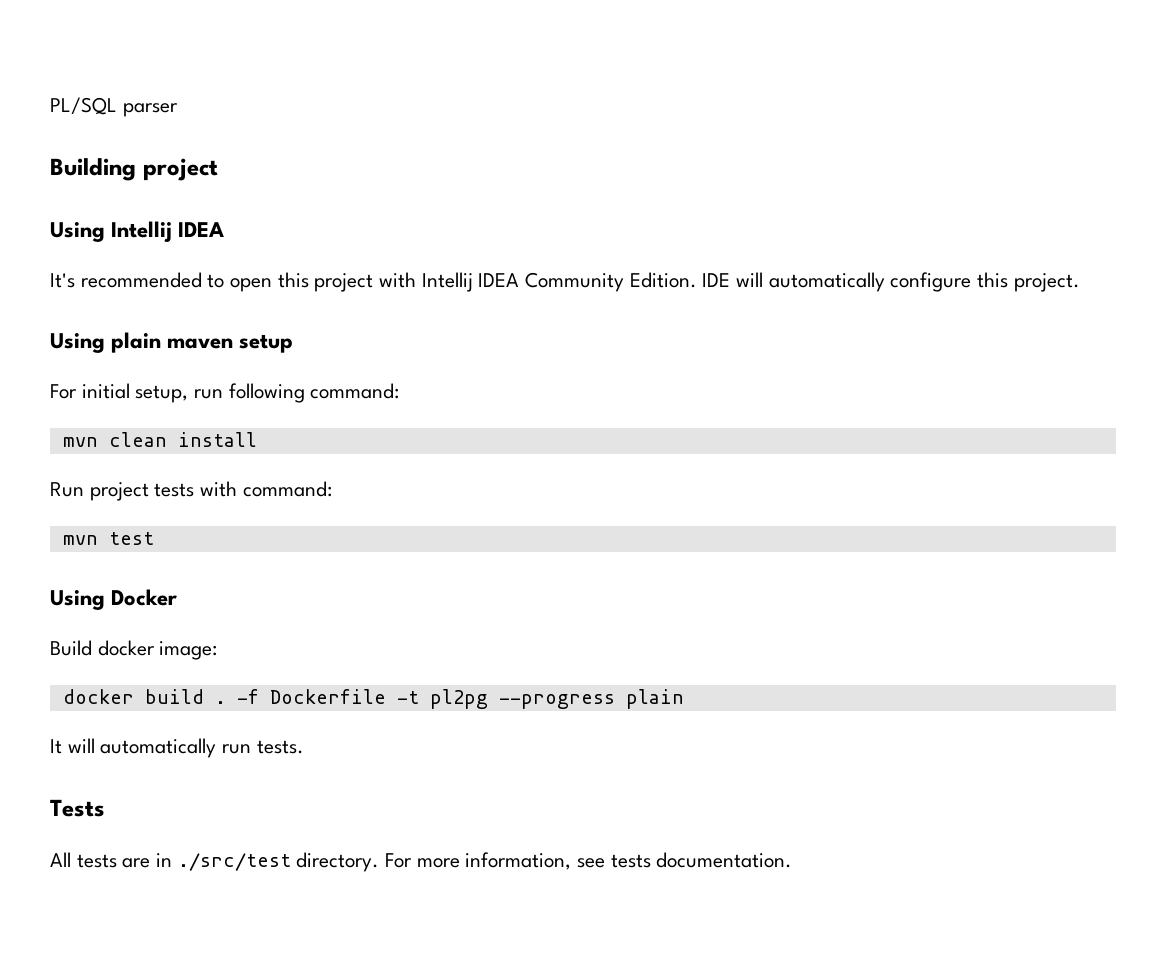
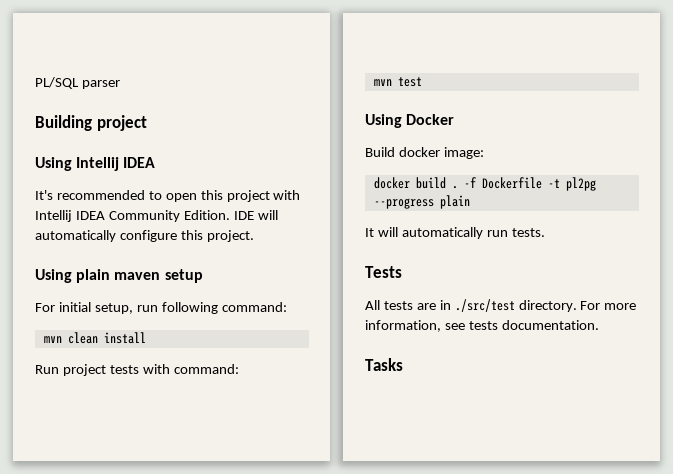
+ Tasks

